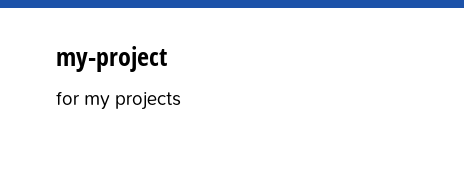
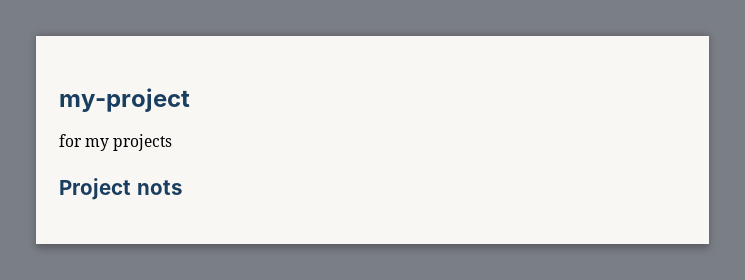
+ Project nots

